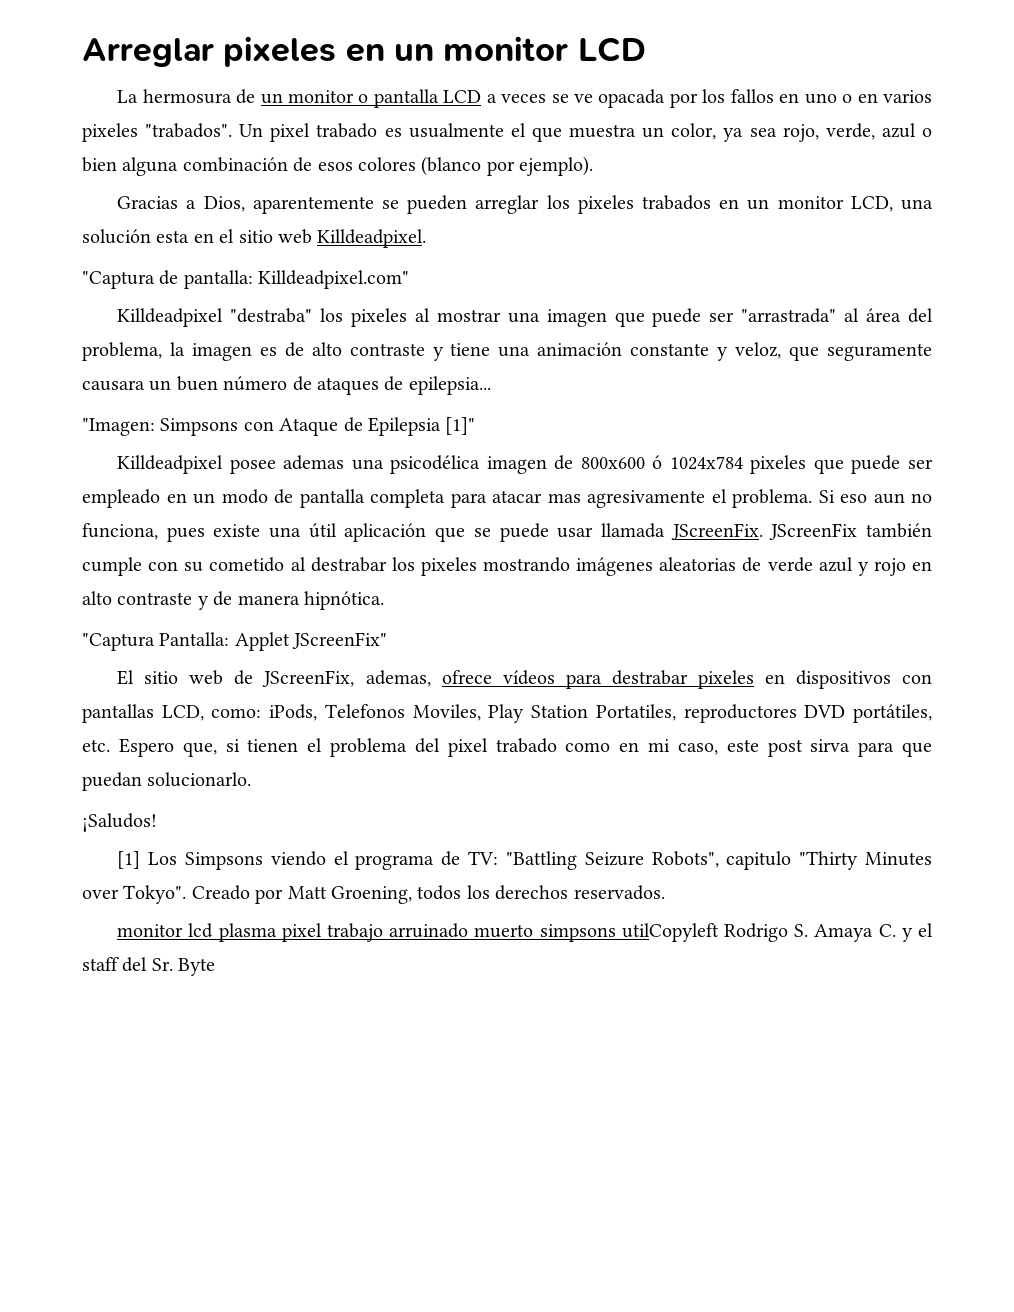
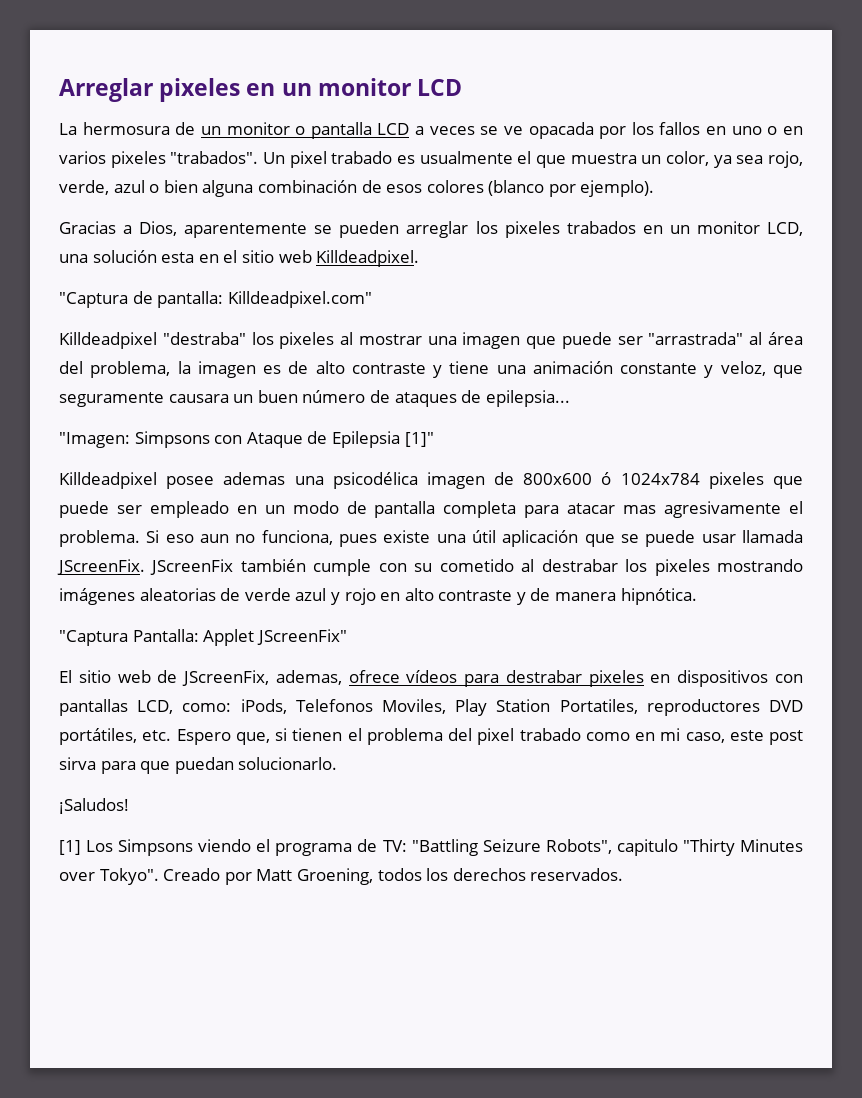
- monitor lcd plasma pixel trabajo arruinado muerto simpsons utilCopyleft Rodrigo S. Amaya C. y el staff del Sr. Byte

